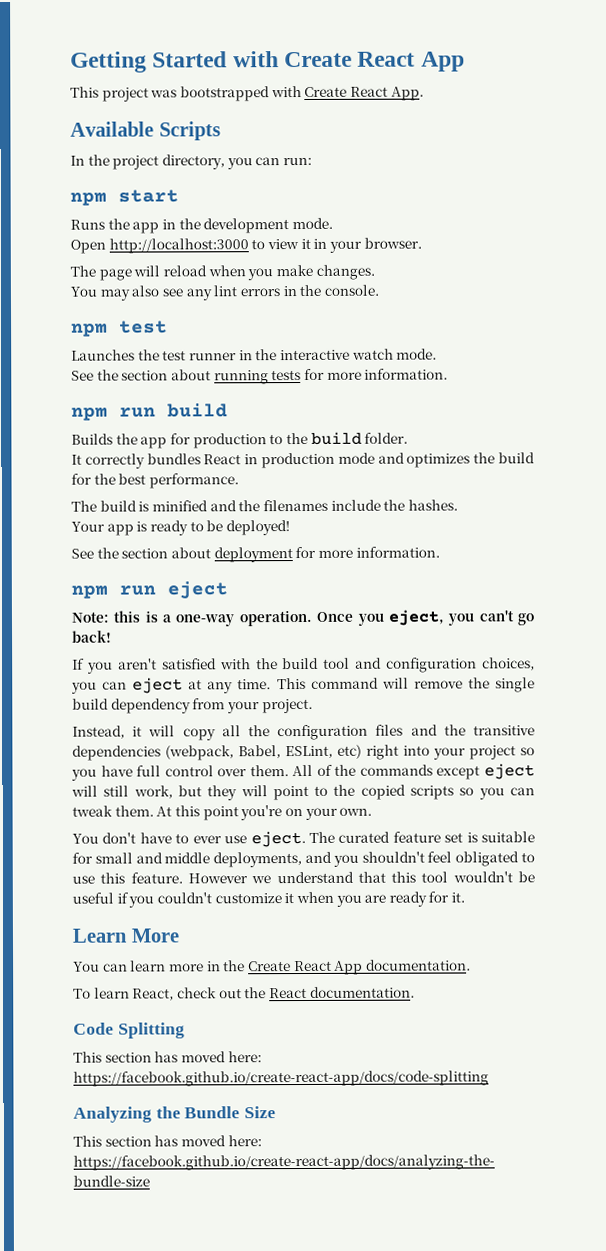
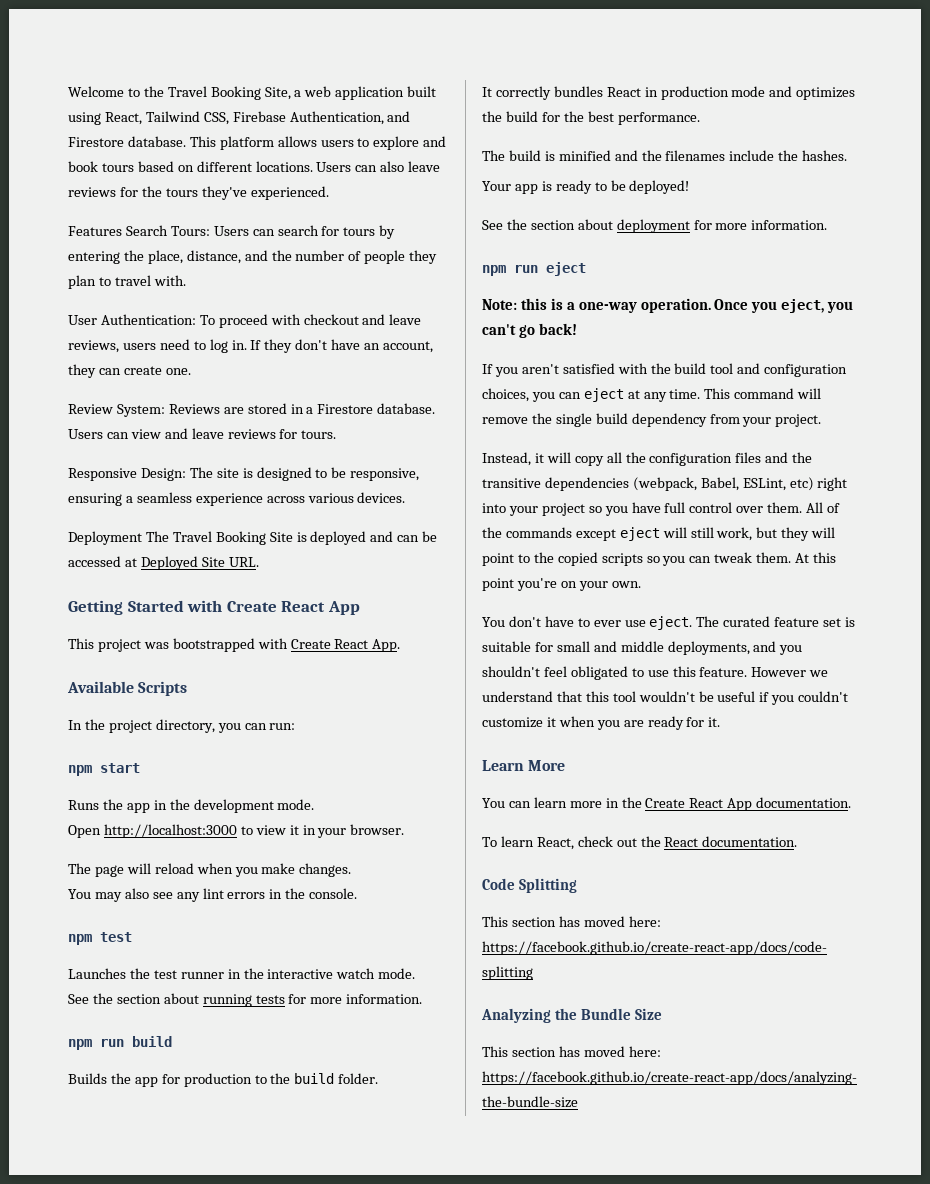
+ Welcome to the Travel Booking Site, a web application built using React, Tailwind CSS, Firebase Authentication, and Firestore database. This platform allows users to explore and book tours based on different locations. Users can also leave reviews for the tours they've experienced.
+ Features Search Tours: Users can search for tours by entering the place, distance, and the number of people they plan to travel with.
+ User Authentication: To proceed with checkout and leave reviews, users need to log in. If they don't have an account, they can create one.
+ Review System: Reviews are stored in a Firestore database. Users can view and leave reviews for tours.
+ Responsive Design: The site is designed to be responsive, ensuring a seamless experience across various devices.
+ Deployment The Travel Booking Site is deployed and can be accessed at Deployed Site URL.

